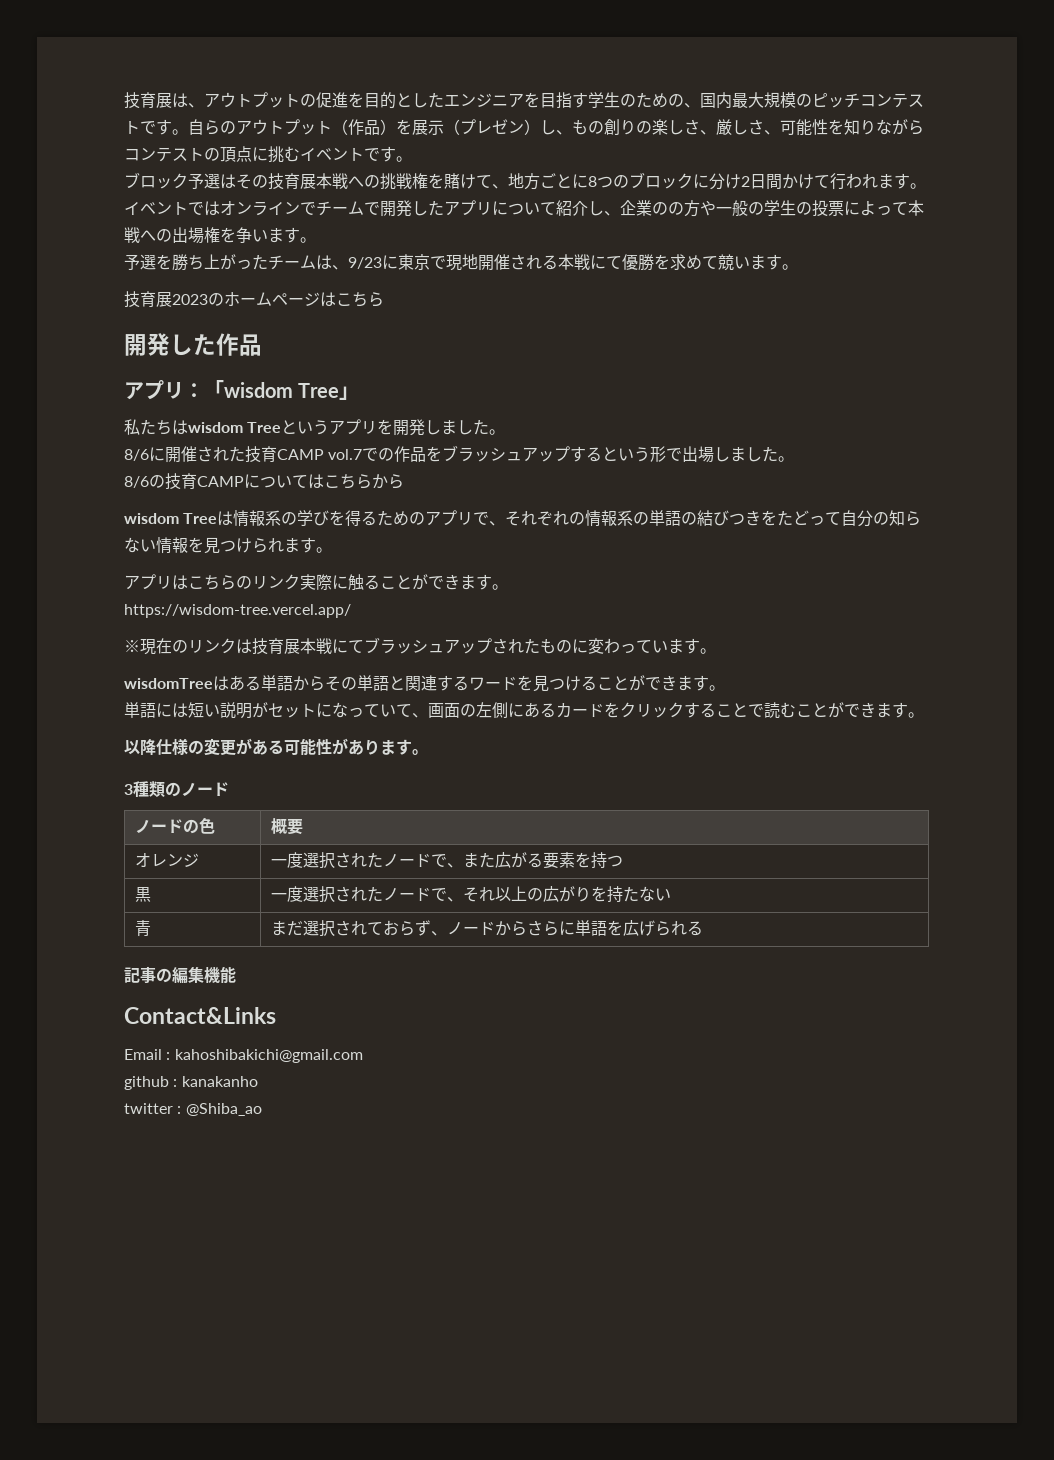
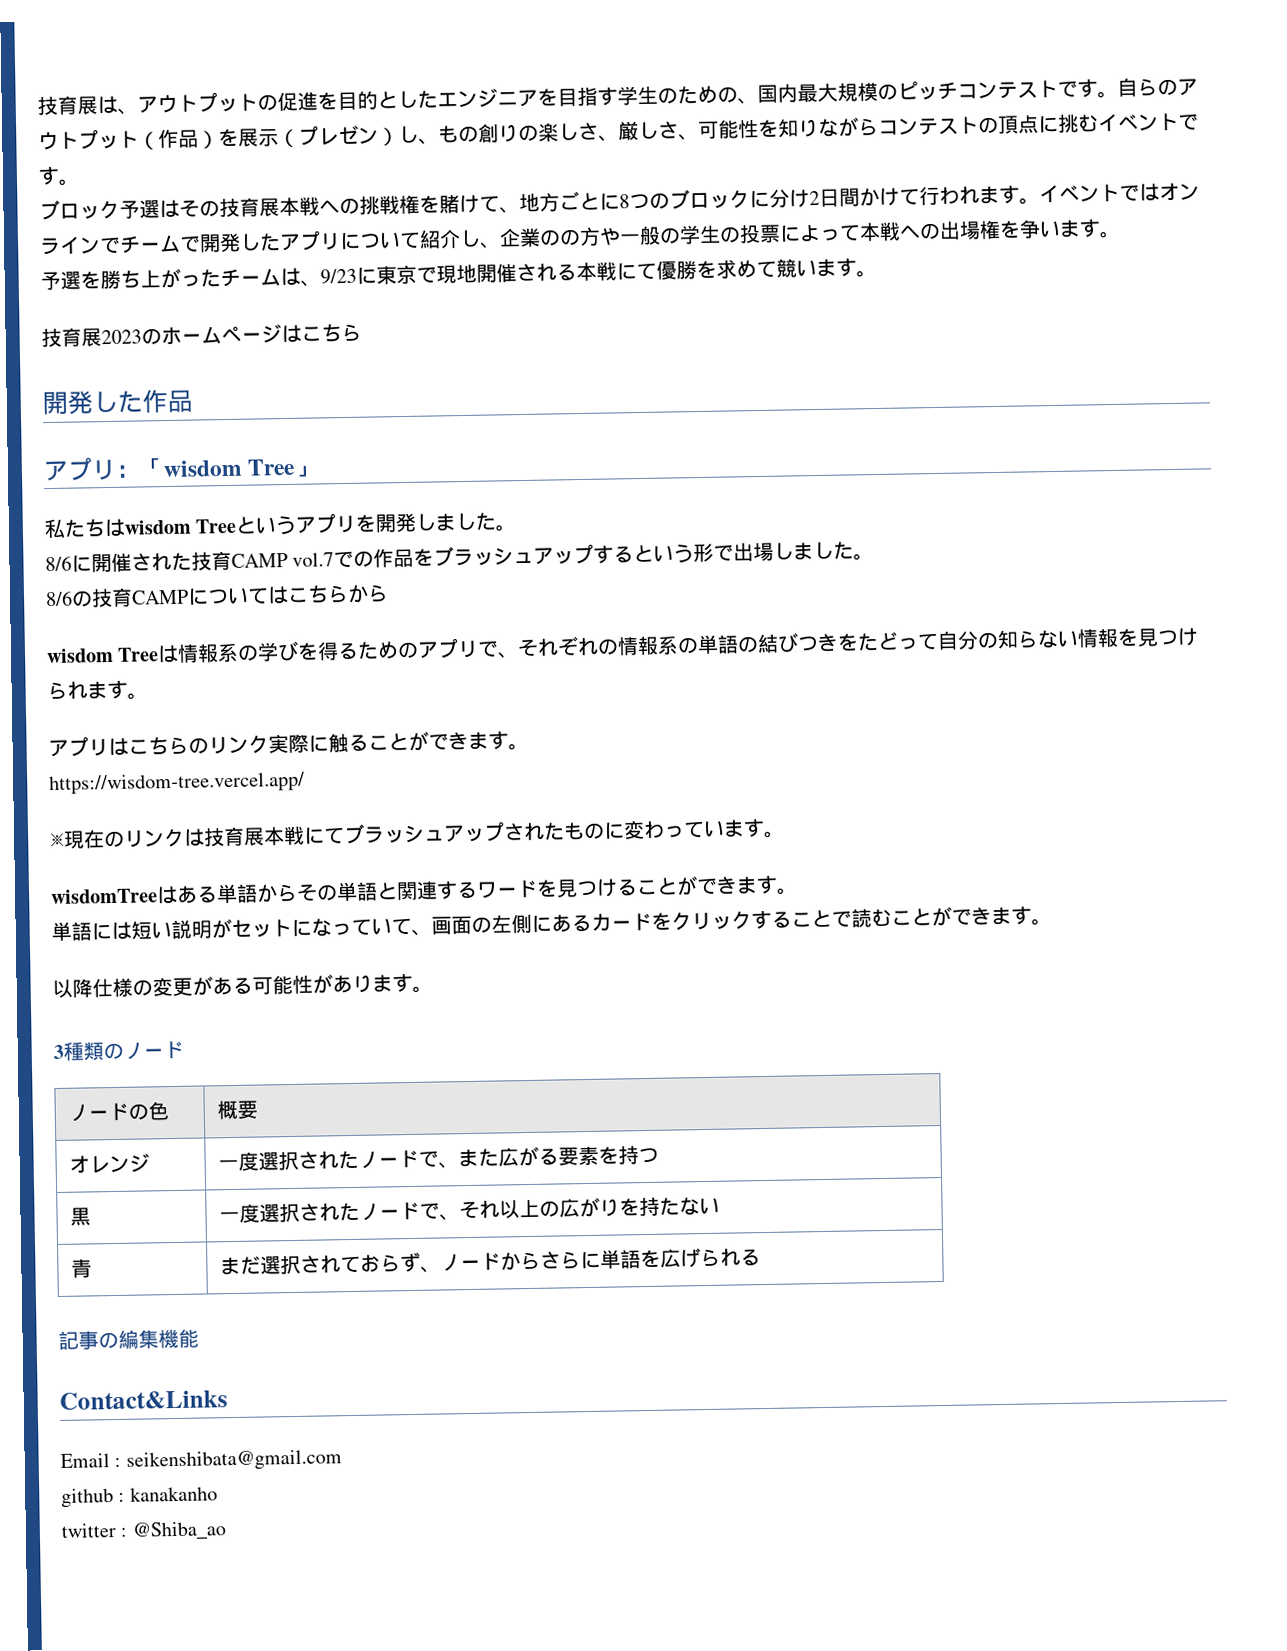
- Email : kahoshibakichi@gmail.com
+ Email : seikenshibata@gmail.com

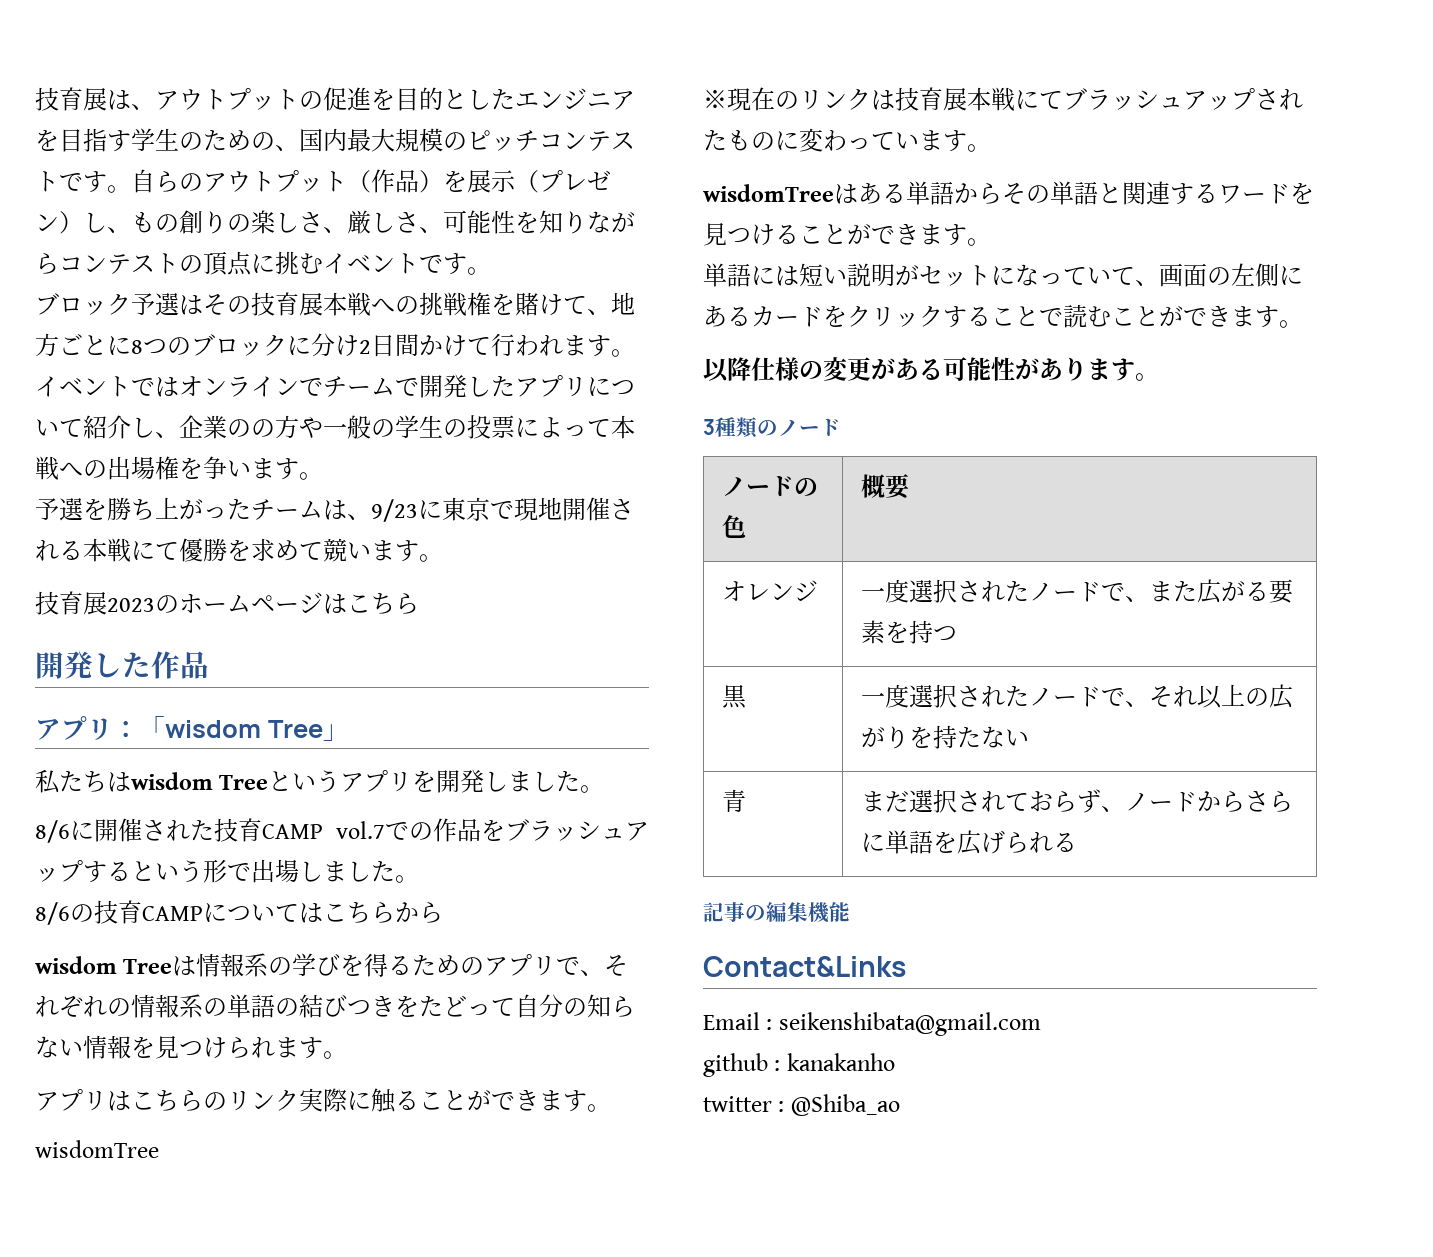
  アプリはこちらのリンク実際に触ることができます。
- https://wisdom-tree.vercel.app/
+ wisdomTree

